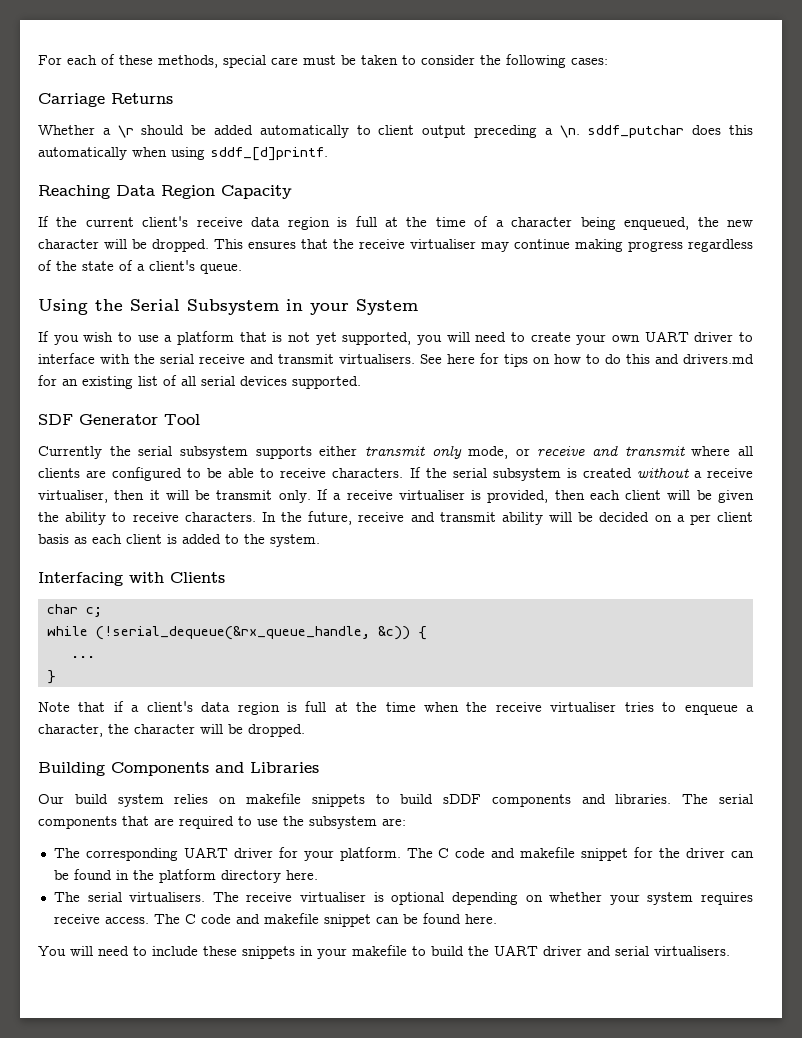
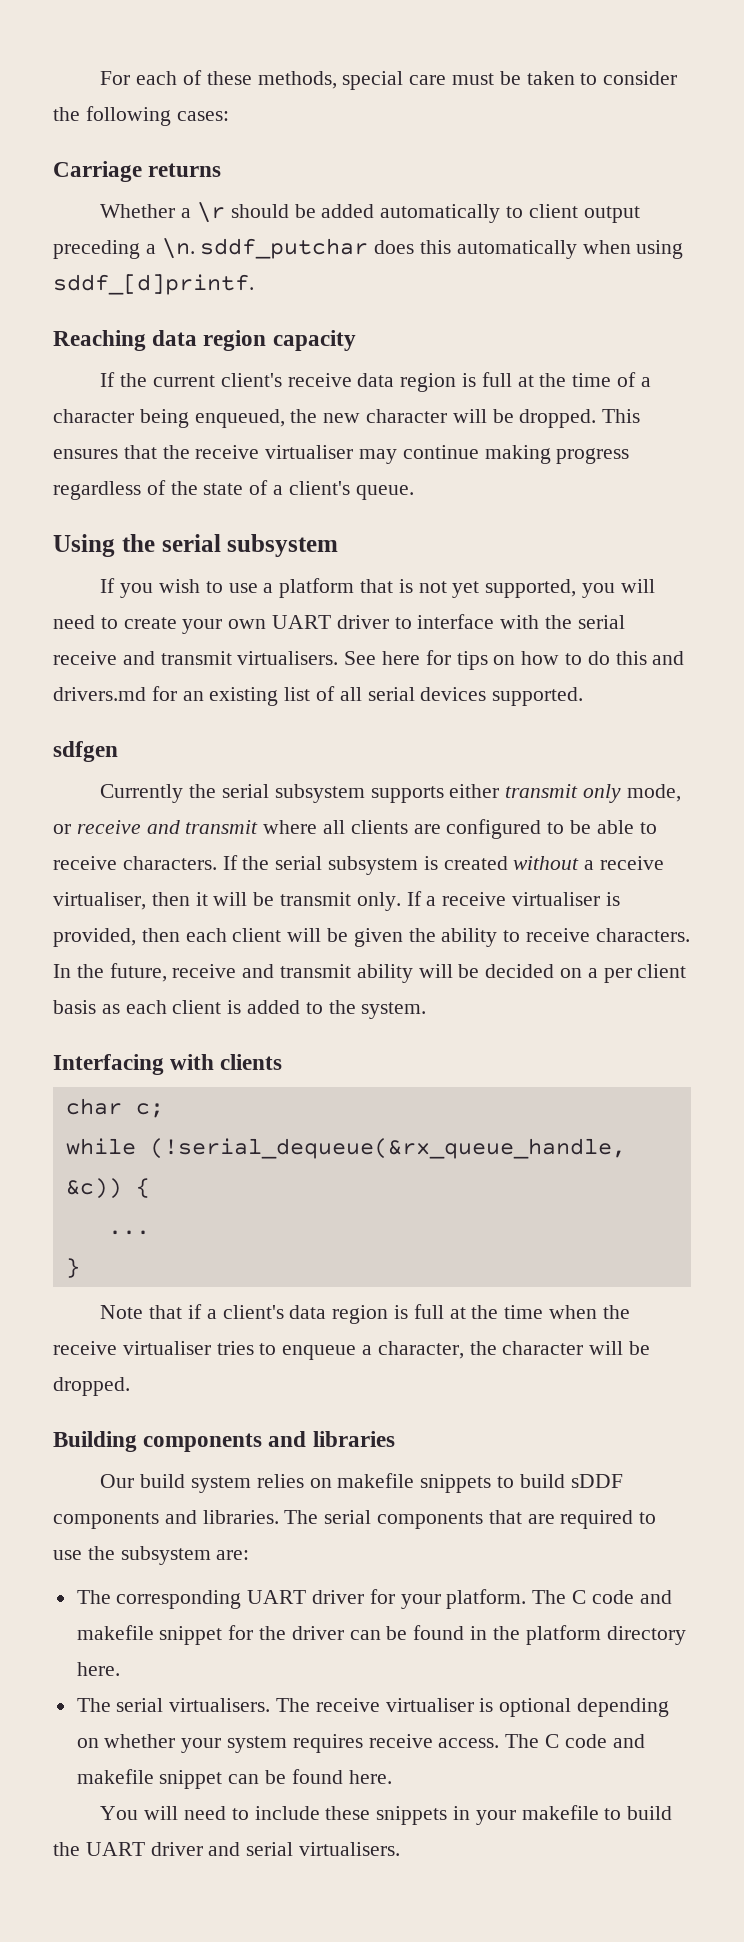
- Carriage Returns
+ Carriage returns
- Reaching Data Region Capacity
+ Reaching data region capacity
- Using the Serial Subsystem in your System
+ Using the serial subsystem
- SDF Generator Tool
+ sdfgen
- Interfacing with Clients
+ Interfacing with clients
- Building Components and Libraries
+ Building components and libraries

